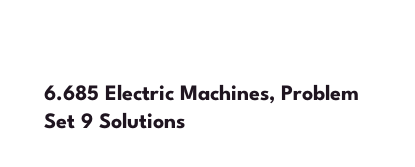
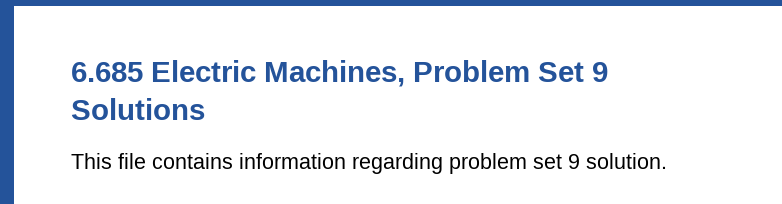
+ This file contains information regarding problem set 9 solution.

